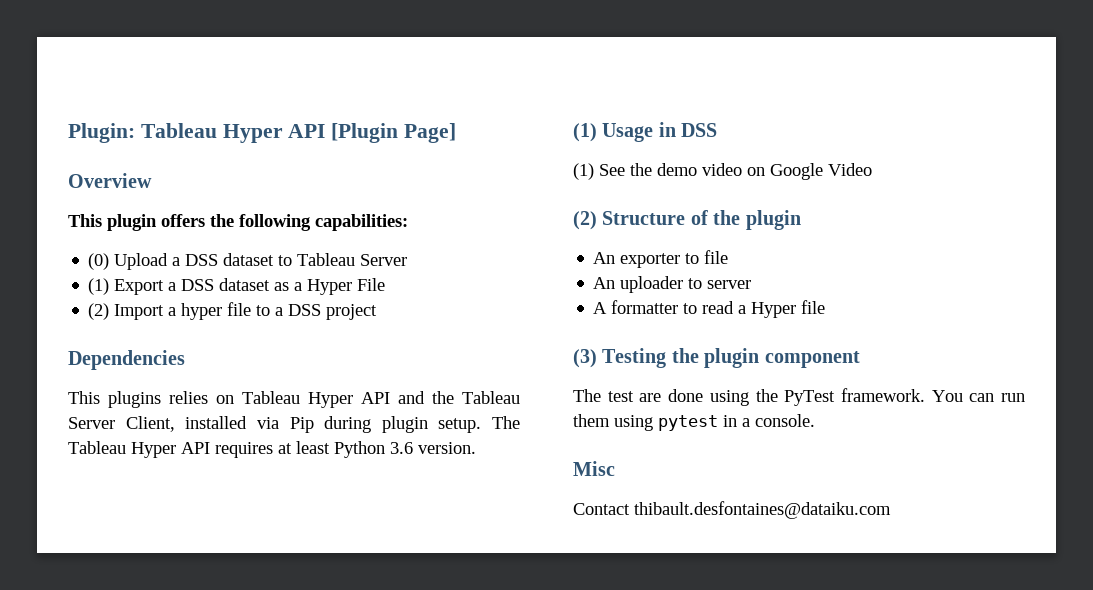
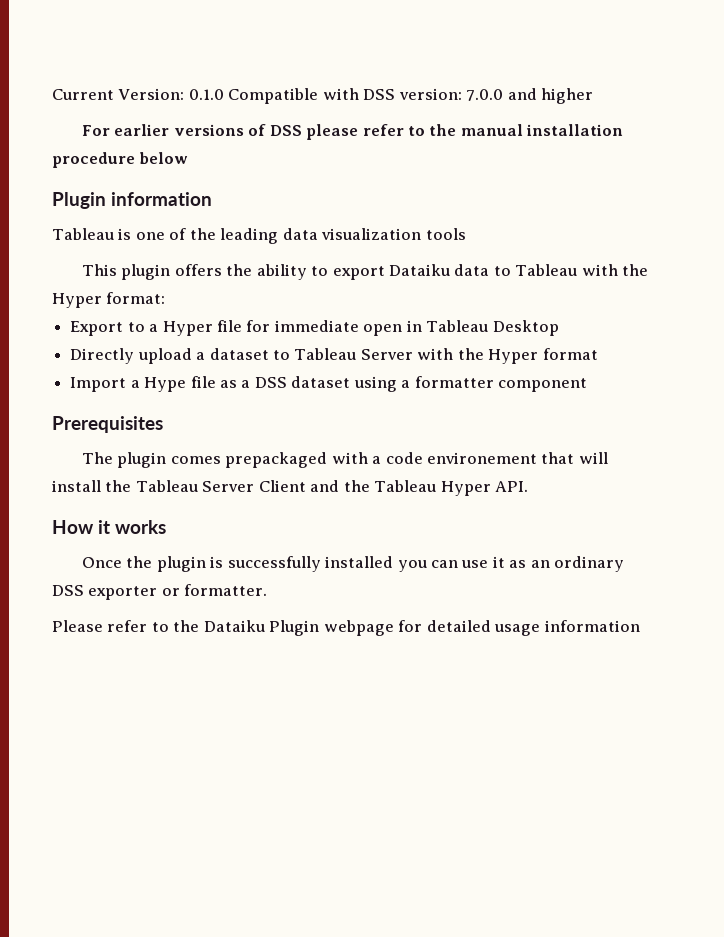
- Plugin: Tableau Hyper API [Plugin Page]
- Overview
- This plugin offers the following capabilities:
- (0) Upload a DSS dataset to Tableau Server
- (1) Export a DSS dataset as a Hyper File
- (2) Import a hyper file to a DSS project
- Dependencies
- This plugins relies on Tableau Hyper API and the Tableau Server Client, installed via Pip during plugin setup. The Tableau Hyper API requires at least Python 3.6 version.
- (1) Usage in DSS
- (1) See the demo video on Google Video
- (2) Structure of the plugin
- An exporter to file
- An uploader to server
- A formatter to read a Hyper file
- (3) Testing the plugin component
- The test are done using the PyTest framework. You can run them using pytest in a console.
- Misc
- Contact thibault.desfontaines@dataiku.com
+ Current Version: 0.1.0 Compatible with DSS version: 7.0.0 and higher
+ For earlier versions of DSS please refer to the manual installation procedure below
+ Plugin information
+ Tableau is one of the leading data visualization tools
+ This plugin offers the ability to export Dataiku data to Tableau with the Hyper format:
+ Export to a Hyper file for immediate open in Tableau Desktop
+ Directly upload a dataset to Tableau Server with the Hyper format
+ Import a Hype file as a DSS dataset using a formatter component
+ Prerequisites
+ The plugin comes prepackaged with a code environement that will install the Tableau Server Client and the Tableau Hyper API.
+ How it works
+ Once the plugin is successfully installed you can use it as an ordinary DSS exporter or formatter.
+ Please refer to the Dataiku Plugin webpage for detailed usage information

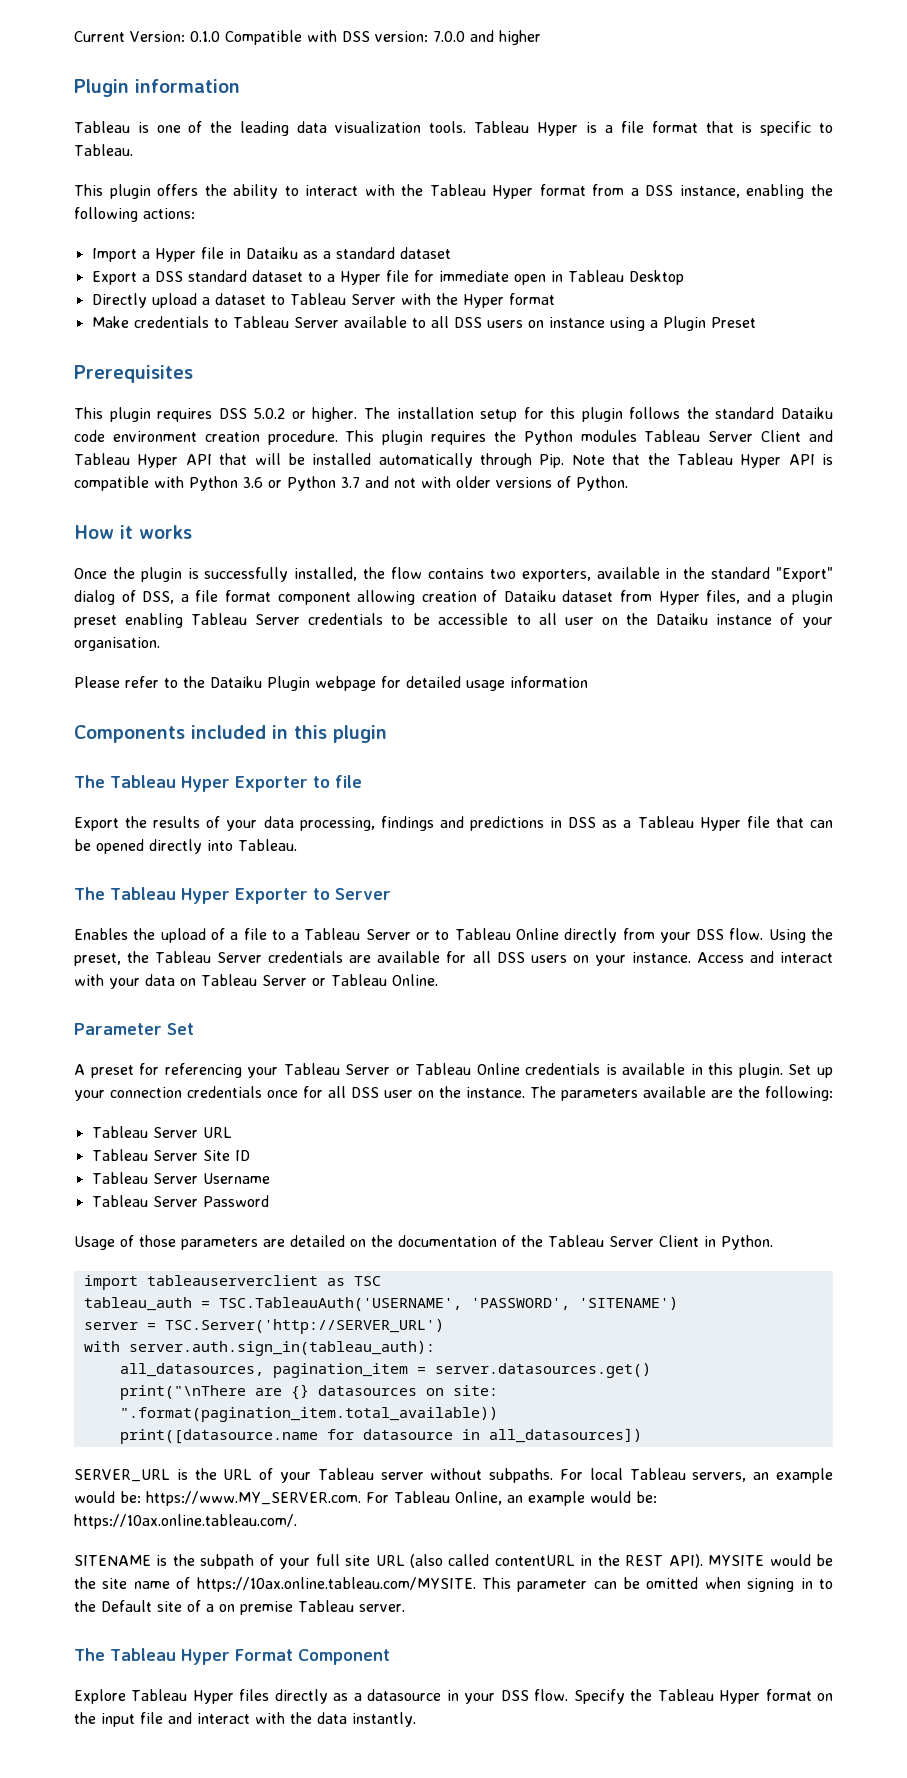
- For earlier versions of DSS please refer to the manual installation procedure below
- Tableau is one of the leading data visualization tools
+ Tableau is one of the leading data visualization tools. Tableau Hyper is a file format that is specific to Tableau.
- This plugin offers the ability to export Dataiku data to Tableau with the Hyper format:
- Export to a Hyper file for immediate open in Tableau Desktop
+ This plugin offers the ability to interact with the Tableau Hyper format from a DSS instance, enabling the following actions:
+ Import a Hyper file in Dataiku as a standard dataset
+ Export a DSS standard dataset to a Hyper file for immediate open in Tableau Desktop
- Import a Hype file as a DSS dataset using a formatter component
+ Make credentials to Tableau Server available to all DSS users on instance using a Plugin Preset
  Prerequisites
- The plugin comes prepackaged with a code environement that will install the Tableau Server Client and the Tableau Hyper API.
+ This plugin requires DSS 5.0.2 or higher. The installation setup for this plugin follows the standard Dataiku code environment creation procedure. This plugin requires the Python modules Tableau Server Client and Tableau Hyper API that will be installed automatically through Pip. Note that the Tableau Hyper API is compatible with Python 3.6 or Python 3.7 and not with older versions of Python.
- Once the plugin is successfully installed you can use it as an ordinary DSS exporter or formatter.
+ Once the plugin is successfully installed, the flow contains two exporters, available in the standard "Export" dialog of DSS, a file format component allowing creation of Dataiku dataset from Hyper files, and a plugin preset enabling Tableau Server credentials to be accessible to all user on the Dataiku instance of your organisation.
+ Components included in this plugin
+ The Tableau Hyper Exporter to file
+ Export the results of your data processing, findings and predictions in DSS as a Tableau Hyper file that can be opened directly into Tableau.
+ The Tableau Hyper Exporter to Server
+ Enables the upload of a file to a Tableau Server or to Tableau Online directly from your DSS flow. Using the preset, the Tableau Server credentials are available for all DSS users on your instance. Access and interact with your data on Tableau Server or Tableau Online.
+ Parameter Set
+ A preset for referencing your Tableau Server or Tableau Online credentials is available in this plugin. Set up your connection credentials once for all DSS user on the instance. The parameters available are the following:
+ Tableau Server URL
+ Tableau Server Site ID
+ Tableau Server Username
+ Tableau Server Password
+ Usage of those parameters are detailed on the documentation of the Tableau Server Client in Python.
+ import tableauserverclient as TSC
+ tableau_auth = TSC.TableauAuth('USERNAME', 'PASSWORD', 'SITENAME')
+ server = TSC.Server('http://SERVER_URL')
+ with server.auth.sign_in(tableau_auth):
+ all_datasources, pagination_item = server.datasources.get()
+ print("\nThere are {} datasources on site: ".format(pagination_item.total_available))
+ print([datasource.name for datasource in all_datasources])
+ SERVER_URL is the URL of your Tableau server without subpaths. For local Tableau servers, an example would be: https://www.MY_SERVER.com. For Tableau Online, an example would be: https://10ax.online.tableau.com/.
+ SITENAME is the subpath of your full site URL (also called contentURL in the REST API). MYSITE would be the site name of https://10ax.online.tableau.com/MYSITE. This parameter can be omitted when signing in to the Default site of a on premise Tableau server.
+ The Tableau Hyper Format Component
+ Explore Tableau Hyper files directly as a datasource in your DSS flow. Specify the Tableau Hyper format on the input file and interact with the data instantly.

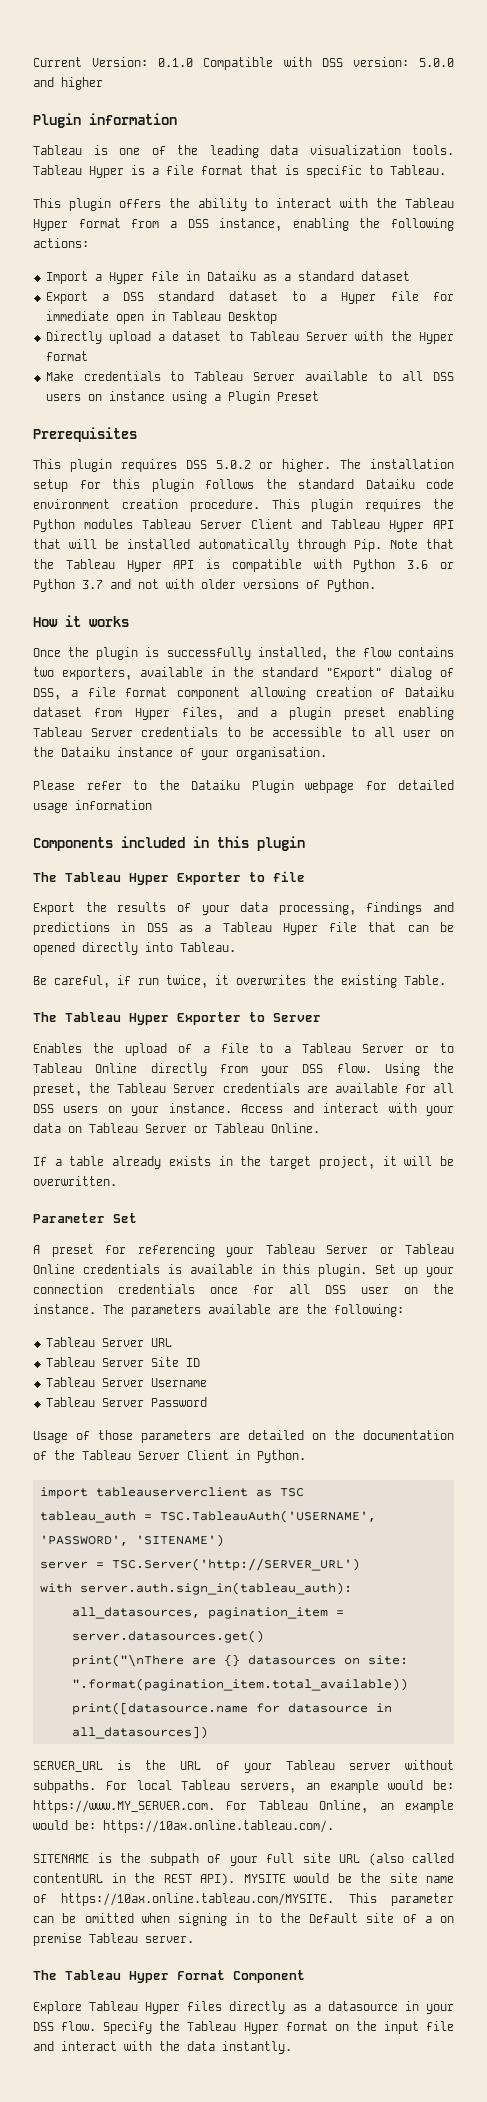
- Current Version: 0.1.0 Compatible with DSS version: 7.0.0 and higher
+ Current Version: 0.1.0 Compatible with DSS version: 5.0.0 and higher
+ Be careful, if run twice, it overwrites the existing Table.
+ If a table already exists in the target project, it will be overwritten.

